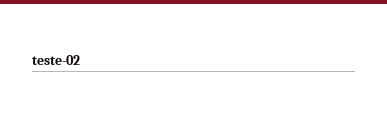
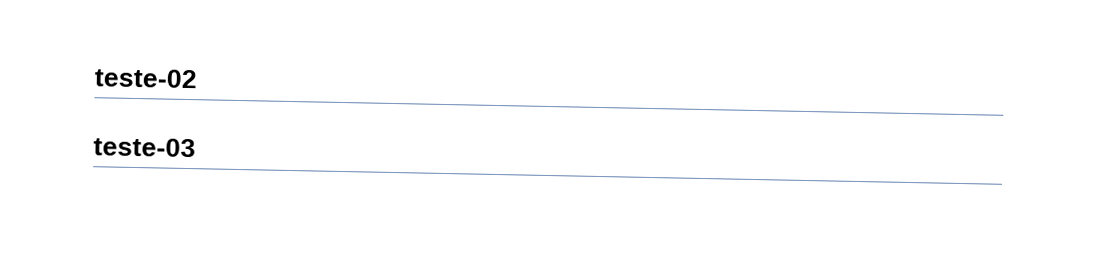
+ teste-03

